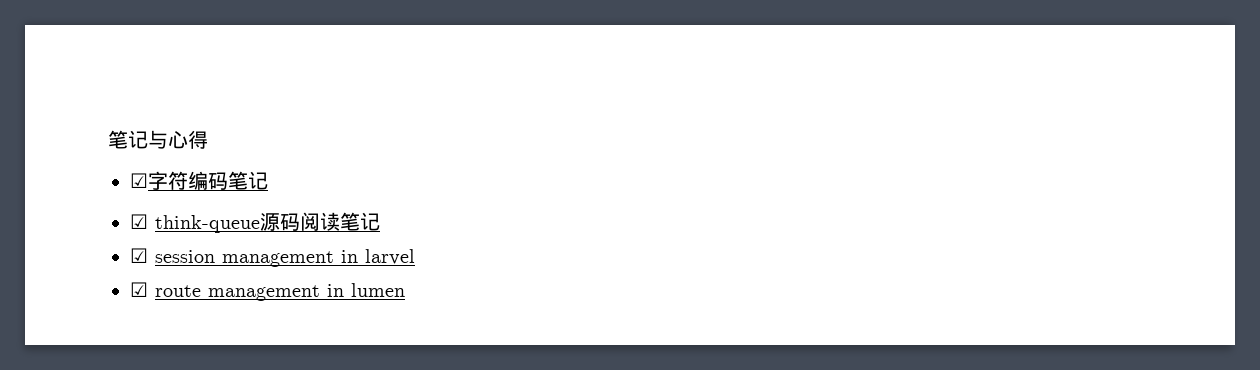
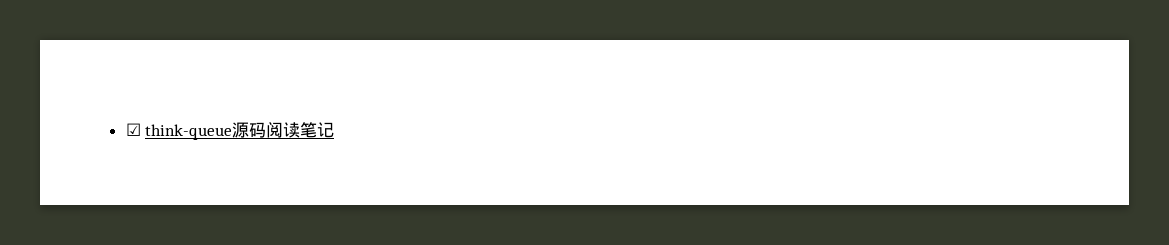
- 笔记与心得
- ☑字符编码笔记
- ☑ session management in larvel
- ☑ route management in lumen

